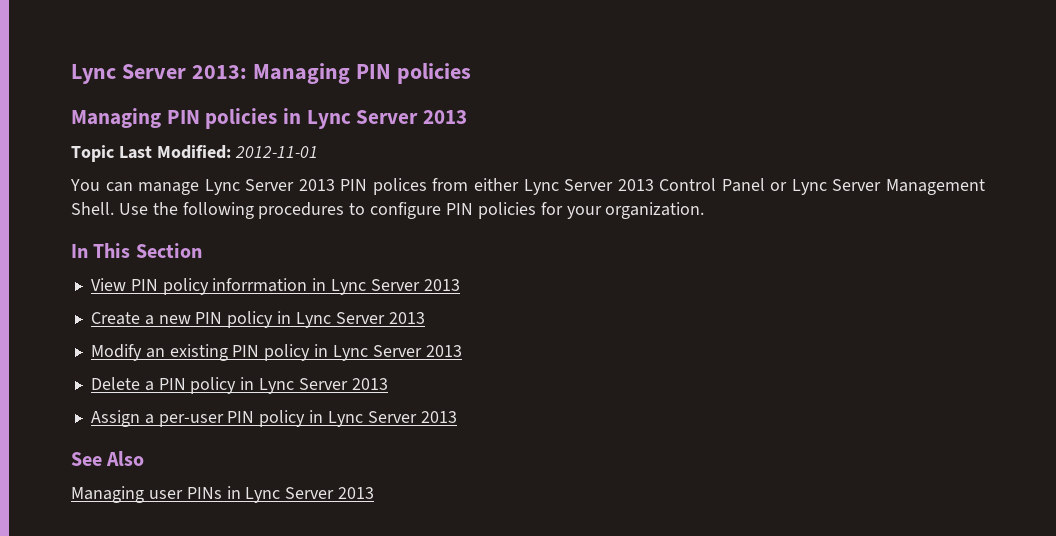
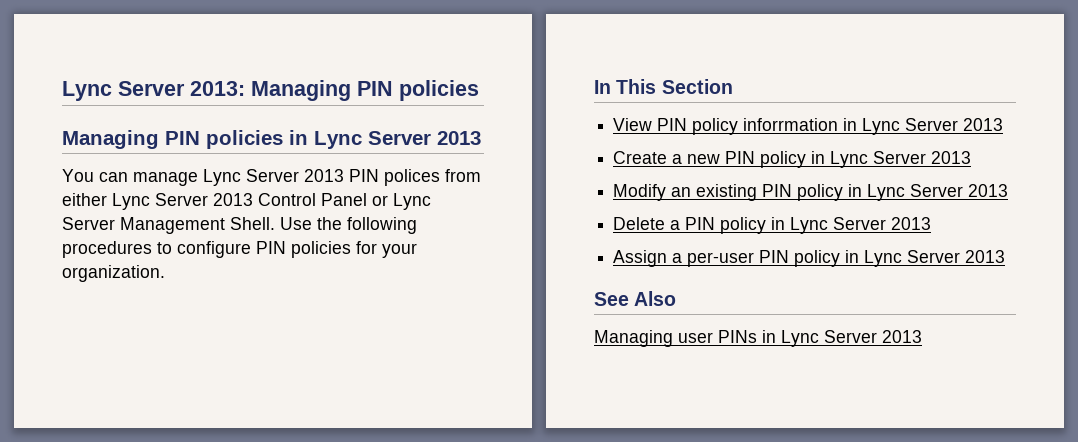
- Topic Last Modified: 2012-11-01

